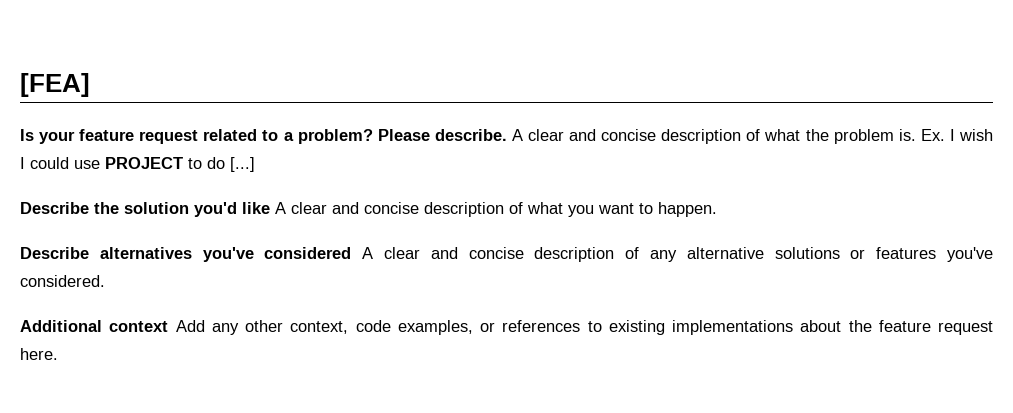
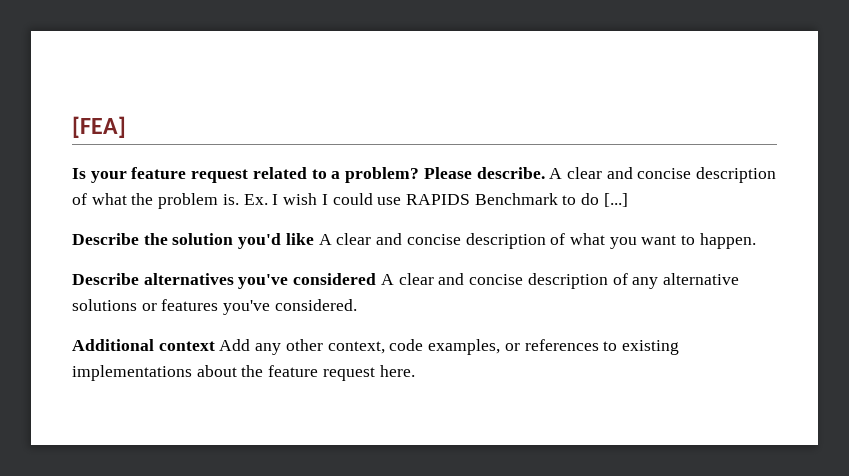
- Ex. I wish I could use PROJECT to do [...]
+ Ex. I wish I could use RAPIDS Benchmark to do [...]

